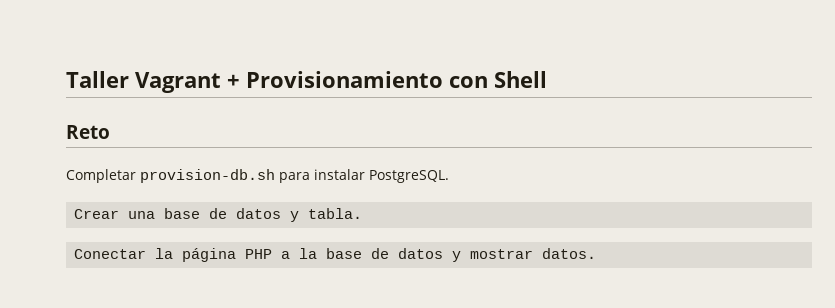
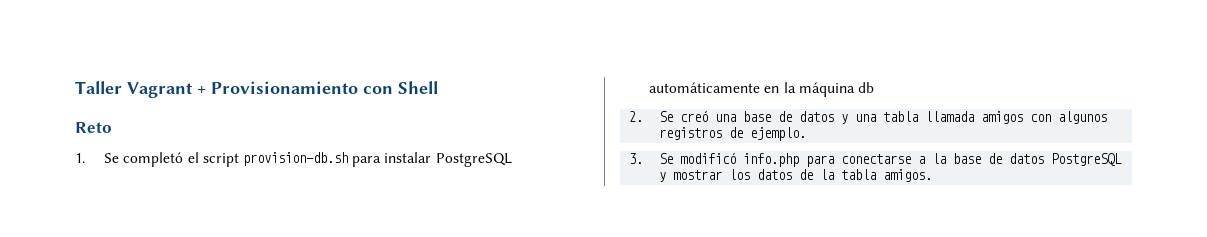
- Completar provision-db.sh para instalar PostgreSQL.
- Crear una base de datos y tabla.
- Conectar la página PHP a la base de datos y mostrar datos.
+ 1. Se completó el script provision-db.sh para instalar PostgreSQL automáticamente en la máquina db
+ 2. Se creó una base de datos y una tabla llamada amigos con algunos registros de ejemplo.
+ 3. Se modificó info.php para conectarse a la base de datos PostgreSQL y mostrar los datos de la tabla amigos.

